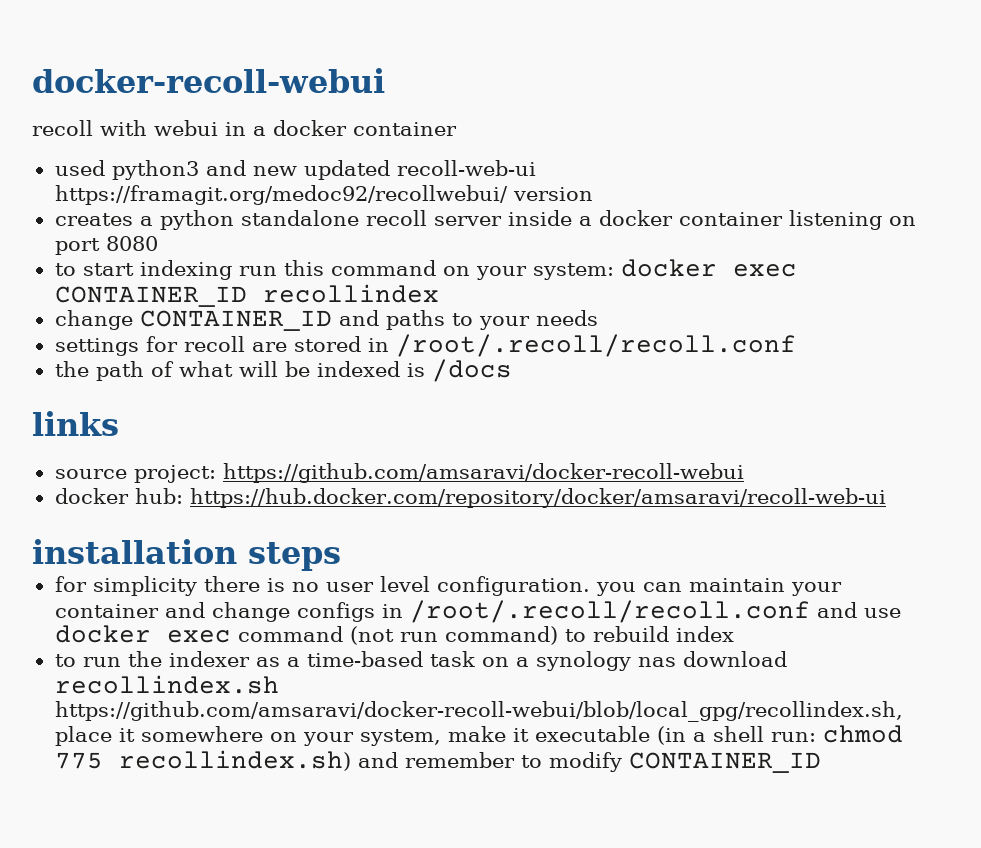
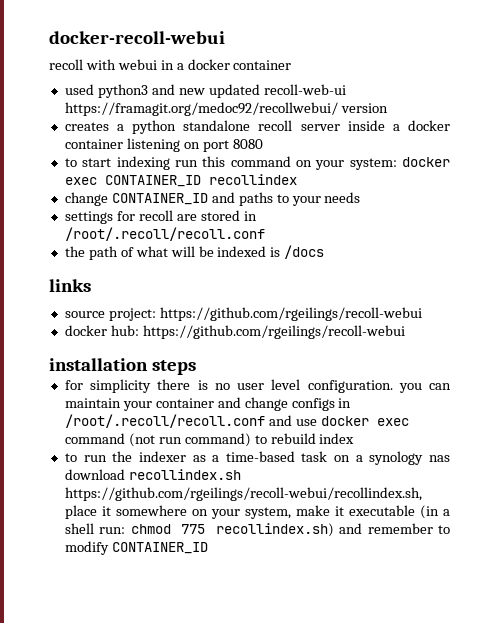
- source project: https://github.com/amsaravi/docker-recoll-webui
+ source project: https://github.com/rgeilings/recoll-webui
- docker hub: https://hub.docker.com/repository/docker/amsaravi/recoll-web-ui
+ docker hub: https://github.com/rgeilings/recoll-webui
- to run the indexer as a time-based task on a synology nas download recollindex.sh https://github.com/amsaravi/docker-recoll-webui/blob/local_gpg/recollindex.sh, place it somewhere on your system, make it executable (in a shell run: chmod 775 recollindex.sh) and remember to modify CONTAINER_ID
+ to run the indexer as a time-based task on a synology nas download recollindex.sh https://github.com/rgeilings/recoll-webui/recollindex.sh, place it somewhere on your system, make it executable (in a shell run: chmod 775 recollindex.sh) and remember to modify CONTAINER_ID

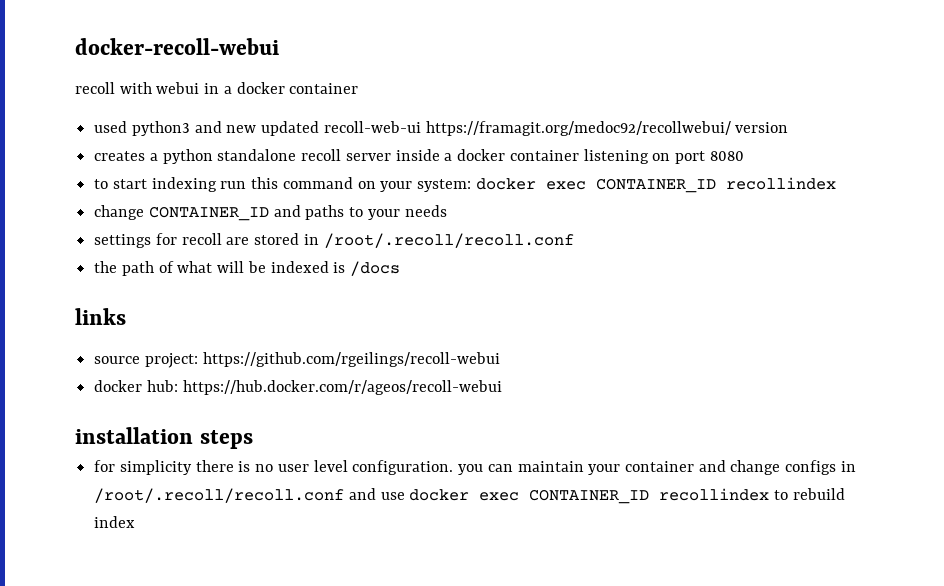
- docker hub: https://github.com/rgeilings/recoll-webui
+ docker hub: https://hub.docker.com/r/ageos/recoll-webui
- for simplicity there is no user level configuration. you can maintain your container and change configs in /root/.recoll/recoll.conf and use docker exec command (not run command) to rebuild index
+ for simplicity there is no user level configuration. you can maintain your container and change configs in /root/.recoll/recoll.conf and use docker exec CONTAINER_ID recollindex to rebuild index
- to run the indexer as a time-based task on a synology nas download recollindex.sh https://github.com/rgeilings/recoll-webui/recollindex.sh, place it somewhere on your system, make it executable (in a shell run: chmod 775 recollindex.sh) and remember to modify CONTAINER_ID

